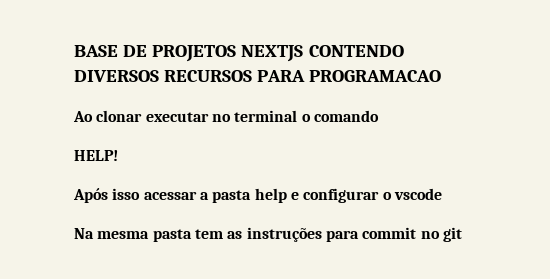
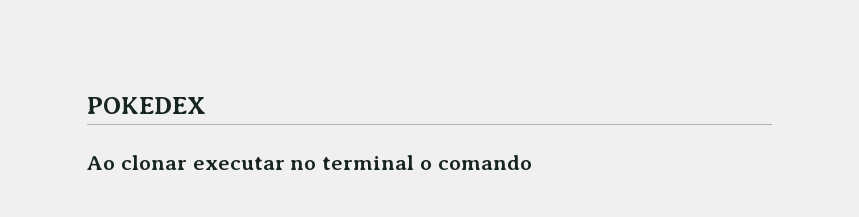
- BASE DE PROJETOS NEXTJS CONTENDO DIVERSOS RECURSOS PARA PROGRAMACAO
+ POKEDEX
- HELP!
- Após isso acessar a pasta help e configurar o vscode
- Na mesma pasta tem as instruções para commit no git

